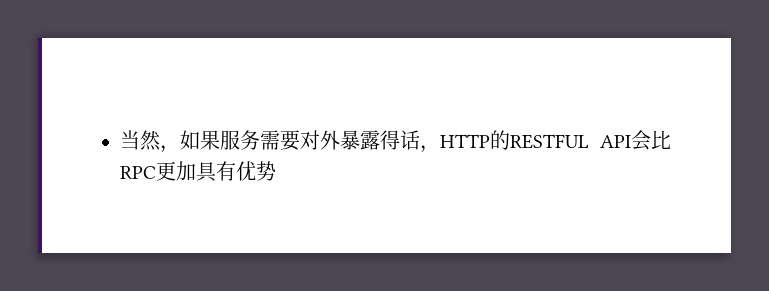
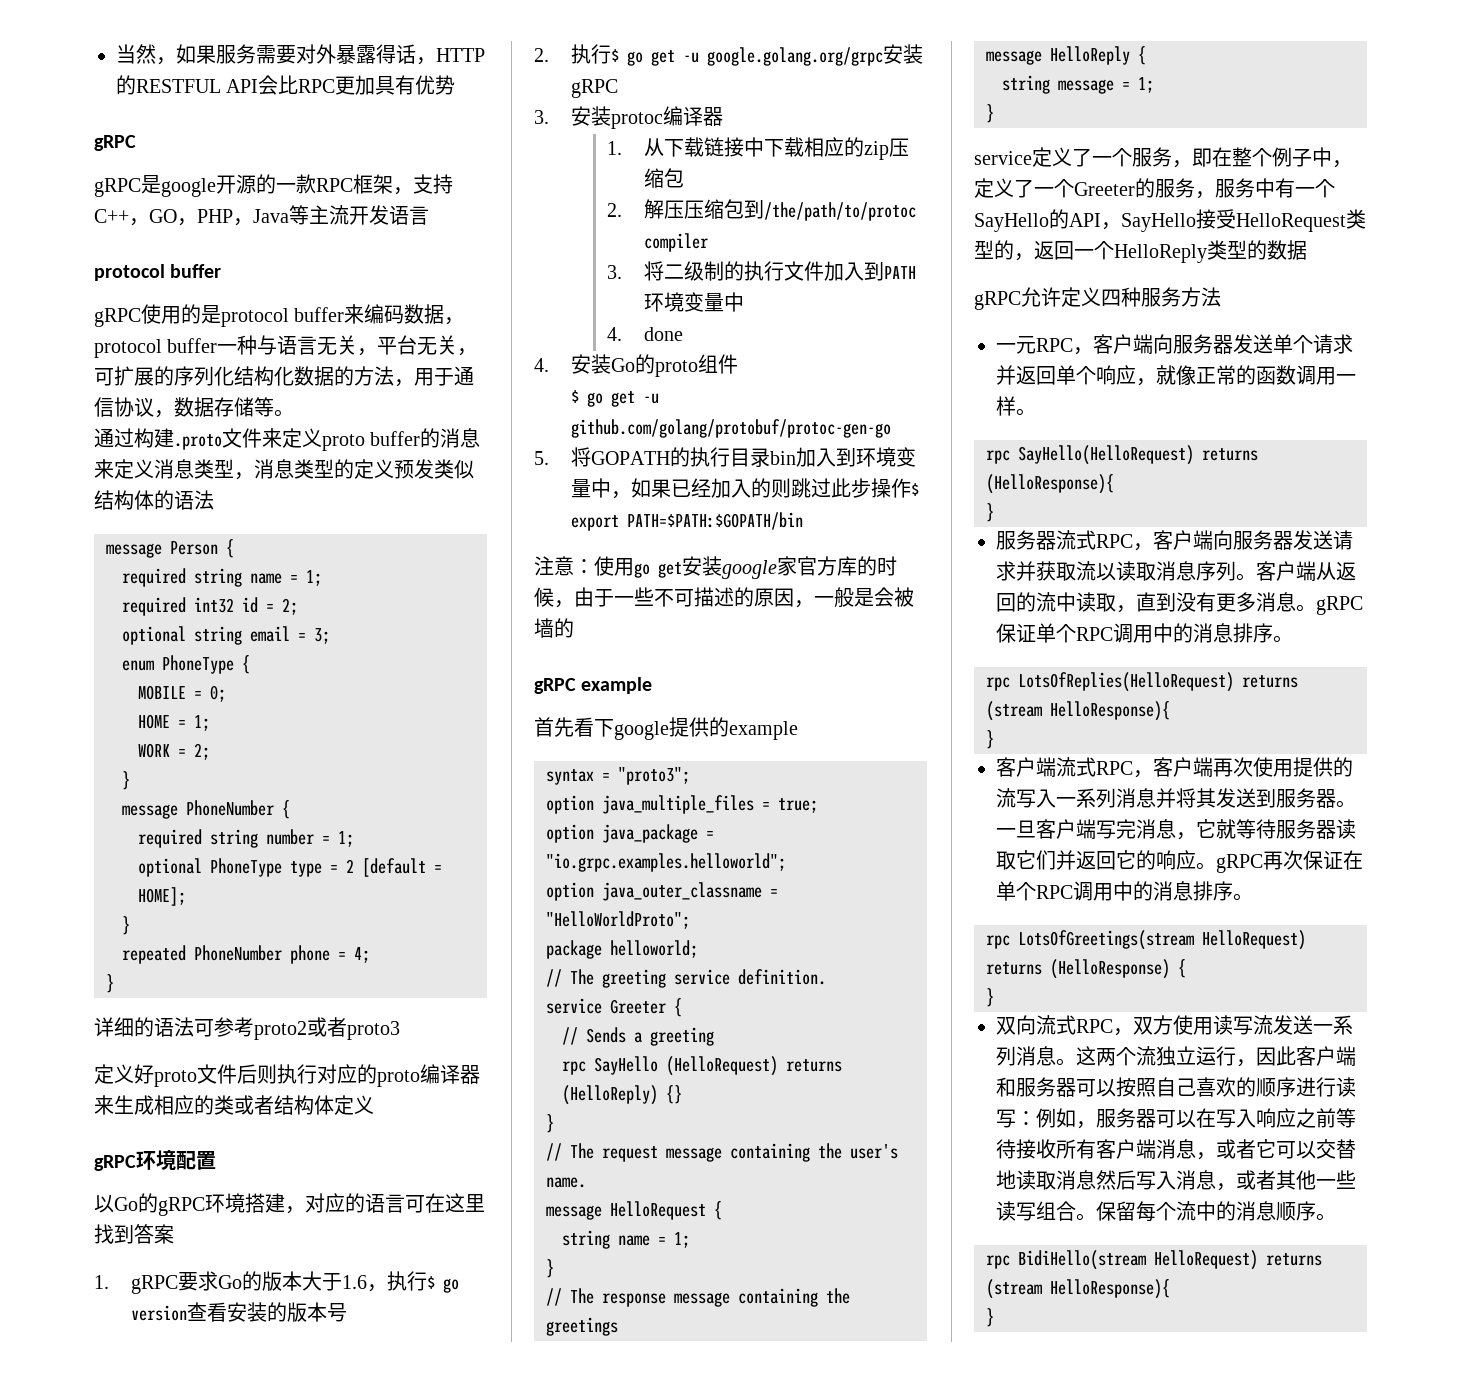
  当然，如果服务需要对外暴露得话，HTTP的RESTFUL API会比RPC更加具有优势
+ gRPC
+ gRPC是google开源的一款RPC框架，支持C++，GO，PHP，Java等主流开发语言
+ protocol buffer
+ gRPC使用的是protocol buffer来编码数据，protocol buffer一种与语言无关，平台无关，可扩展的序列化结构化数据的方法，用于通信协议，数据存储等。
+ 通过构建.proto文件来定义proto buffer的消息来定义消息类型，消息类型的定义预发类似结构体的语法
+ message Person {
+ required string name = 1;
+ required int32 id = 2;
+ optional string email = 3;
+ enum PhoneType {
+ MOBILE = 0;
+ HOME = 1;
+ WORK = 2;
+ }
+ message PhoneNumber {
+ required string number = 1;
+ optional PhoneType type = 2 [default = HOME];
+ }
+ repeated PhoneNumber phone = 4;
+ }
+ 详细的语法可参考proto2或者proto3
+ 定义好proto文件后则执行对应的proto编译器来生成相应的类或者结构体定义
+ gRPC环境配置
+ 以Go的gRPC环境搭建，对应的语言可在这里找到答案
+ 1. gRPC要求Go的版本大于1.6，执行$ go version查看安装的版本号
+ 2.执行$ go get -u google.golang.org/grpc安装gRPC
+ 3.安装protoc编译器
+ 1.从下载链接中下载相应的zip压缩包
+ 2.解压压缩包到/the/path/to/protoc compiler
+ 3.将二级制的执行文件加入到PATH环境变量中
+ 4. done
+ 4.安装Go的proto组件
+ $ go get -u github.com/golang/protobuf/protoc-gen-go
+ 5.将GOPATH的执行目录bin加入到环境变量中，如果已经加入的则跳过此步操作$ export PATH=$PATH:$GOPATH/bin
+ 注意：使用go get安装google家官方库的时候，由于一些不可描述的原因，一般是会被墙的
+ gRPC example
+ 首先看下google提供的example
+ syntax = "proto3";
+ option java_multiple_files = true;
+ option java_package = "io.grpc.examples.helloworld";
+ option java_outer_classname = "HelloWorldProto";
+ package helloworld;
+ // The greeting service definition.
+ service Greeter {
+ // Sends a greeting
+ rpc SayHello (HelloRequest) returns (HelloReply) {}
+ }
+ // The request message containing the user's name.
+ message HelloRequest {
+ string name = 1;
+ }
+ // The response message containing the greetings
+ message HelloReply {
+ string message = 1;
+ }
+ service定义了一个服务，即在整个例子中，定义了一个Greeter的服务，服务中有一个SayHello的API，SayHello接受HelloRequest类型的，返回一个HelloReply类型的数据
+ gRPC允许定义四种服务方法
+ 一元RPC，客户端向服务器发送单个请求并返回单个响应，就像正常的函数调用一样。
+ rpc SayHello(HelloRequest) returns (HelloResponse){
+ }
+ 服务器流式RPC，客户端向服务器发送请求并获取流以读取消息序列。客户端从返回的流中读取，直到没有更多消息。gRPC保证单个RPC调用中的消息排序。
+ rpc LotsOfReplies(HelloRequest) returns (stream HelloResponse){
+ }
+ 客户端流式RPC，客户端再次使用提供的流写入一系列消息并将其发送到服务器。一旦客户端写完消息，它就等待服务器读取它们并返回它的响应。gRPC再次保证在单个RPC调用中的消息排序。
+ rpc LotsOfGreetings(stream HelloRequest) returns (HelloResponse) {
+ }
+ 双向流式RPC，双方使用读写流发送一系列消息。这两个流独立运行，因此客户端和服务器可以按照自己喜欢的顺序进行读写：例如，服务器可以在写入响应之前等待接收所有客户端消息，或者它可以交替地读取消息然后写入消息，或者其他一些读写组合。保留每个流中的消息顺序。
+ rpc BidiHello(stream HelloRequest) returns (stream HelloResponse){
+ }

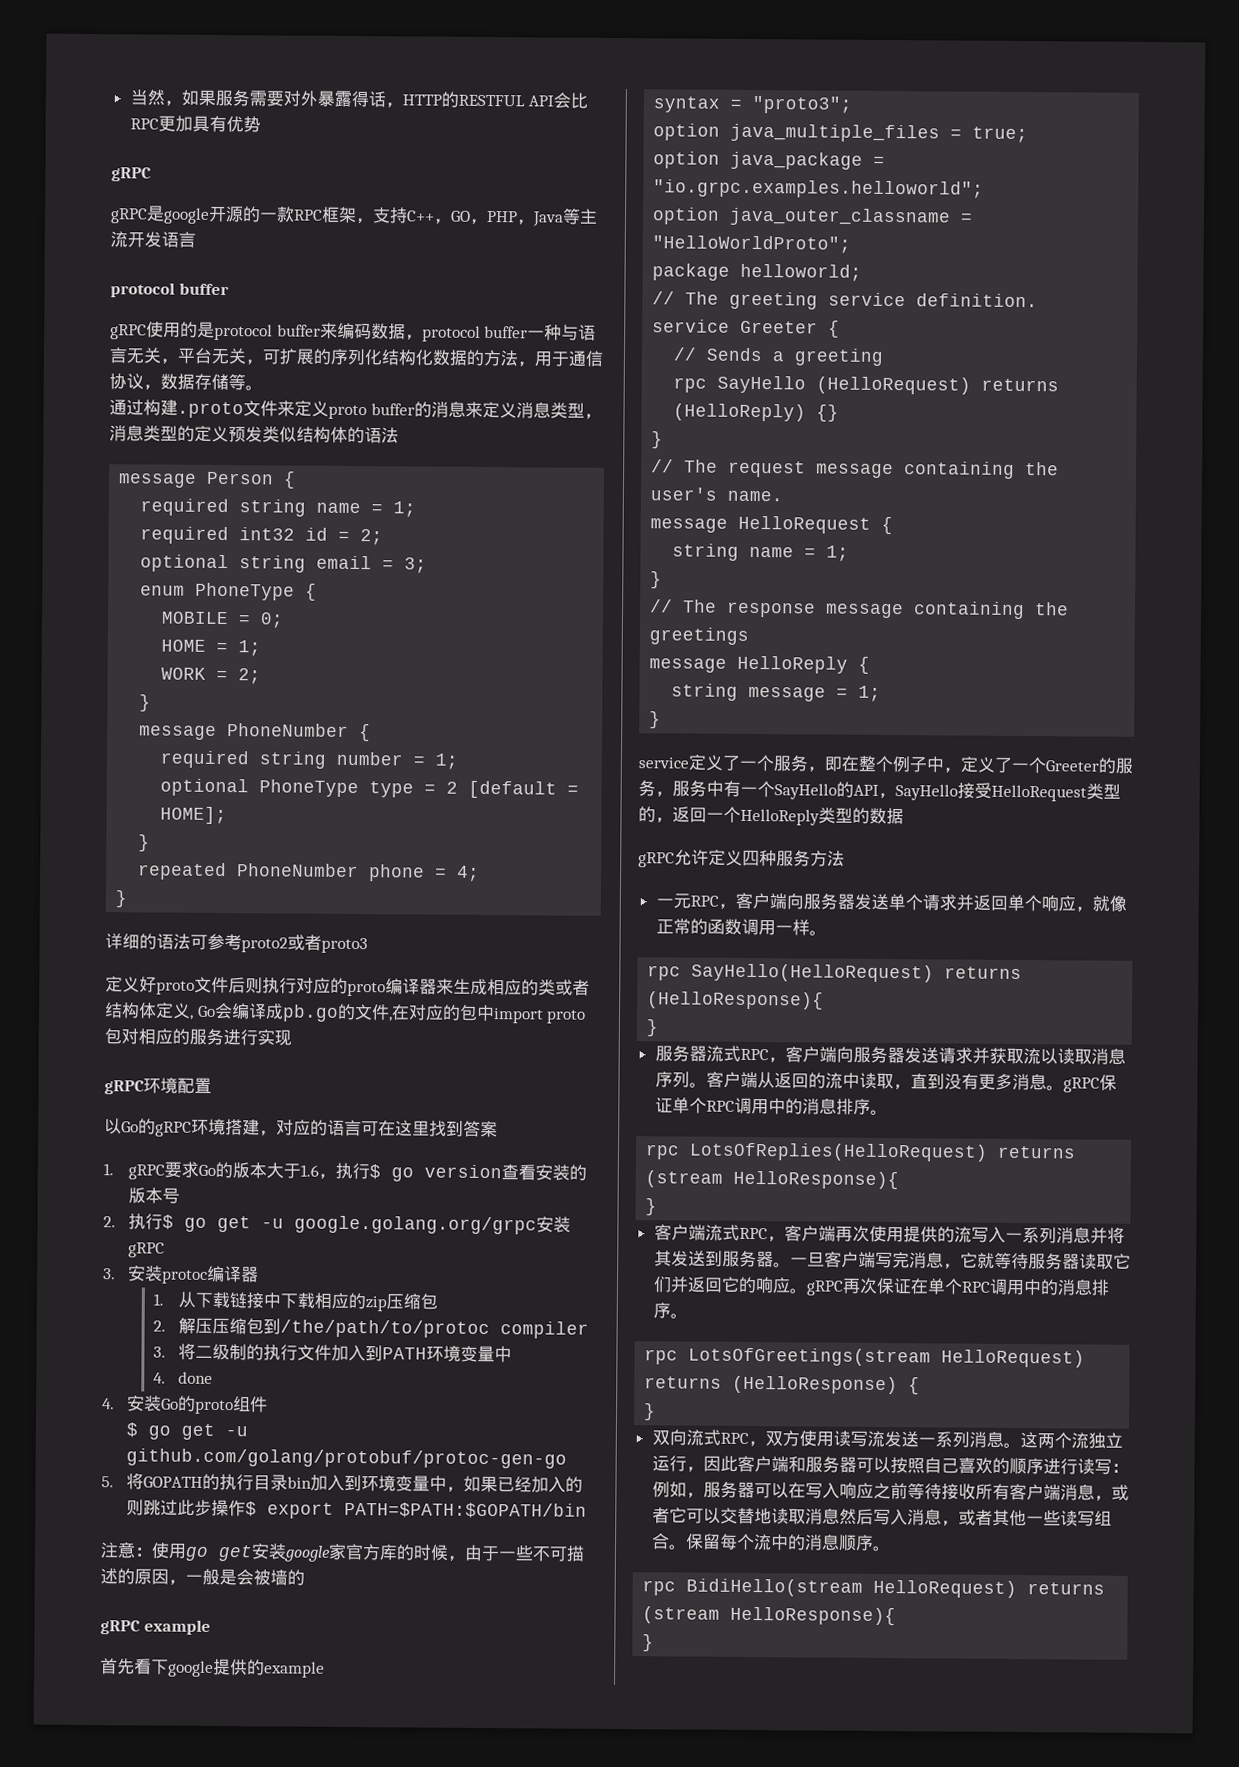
- 定义好proto文件后则执行对应的proto编译器来生成相应的类或者结构体定义
+ 定义好proto文件后则执行对应的proto编译器来生成相应的类或者结构体定义, Go会编译成pb.go的文件,在对应的包中import proto包对相应的服务进行实现

